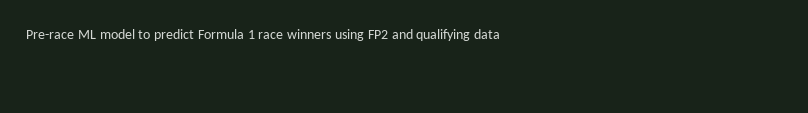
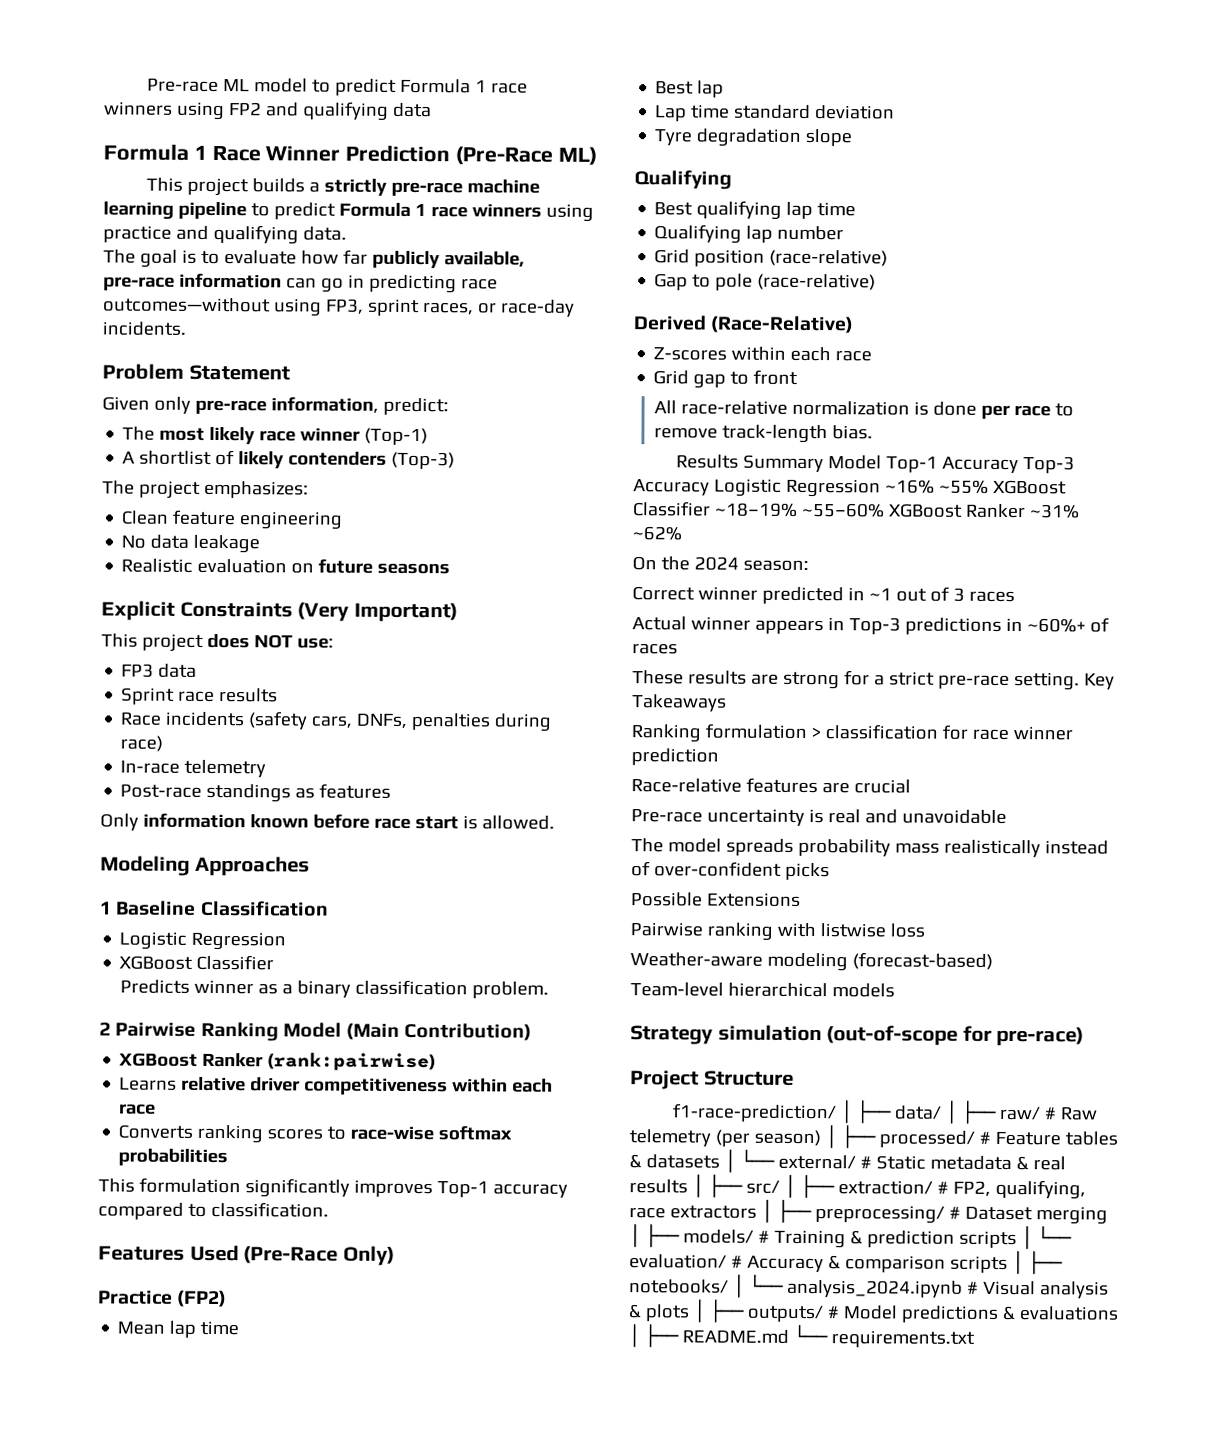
+ Formula 1 Race Winner Prediction (Pre-Race ML)
+ This project builds a strictly pre-race machine learning pipeline to predict Formula 1 race winners using practice and qualifying data.
+ The goal is to evaluate how far publicly available, pre-race information can go in predicting race outcomes—without using FP3, sprint races, or race-day incidents.
+ Problem Statement
+ Given only pre-race information, predict:
+ The most likely race winner (Top-1)
+ A shortlist of likely contenders (Top-3)
+ The project emphasizes:
+ Clean feature engineering
+ No data leakage
+ Realistic evaluation on future seasons
+ Explicit Constraints (Very Important)
+ This project does NOT use:
+ FP3 data
+ Sprint race results
+ Race incidents (safety cars, DNFs, penalties during race)
+ In-race telemetry
+ Post-race standings as features
+ Only information known before race start is allowed.
+ Modeling Approaches
+ 1 Baseline Classification
+ Logistic Regression
+ XGBoost Classifier
+ Predicts winner as a binary classification problem.
+ 2 Pairwise Ranking Model (Main Contribution)
+ XGBoost Ranker (rank:pairwise)
+ Learns relative driver competitiveness within each race
+ Converts ranking scores to race-wise softmax probabilities
+ This formulation significantly improves Top-1 accuracy compared to classification.
+ Features Used (Pre-Race Only)
+ Practice (FP2)
+ Mean lap time
+ Best lap
+ Lap time standard deviation
+ Tyre degradation slope
+ Qualifying
+ Best qualifying lap time
+ Qualifying lap number
+ Grid position (race-relative)
+ Gap to pole (race-relative)
+ Derived (Race-Relative)
+ Z-scores within each race
+ Grid gap to front
+ All race-relative normalization is done per race to remove track-length bias.
+ Results Summary Model Top-1 Accuracy Top-3 Accuracy Logistic Regression ~16% ~55% XGBoost Classifier ~18–19% ~55–60% XGBoost Ranker ~31% ~62%
+ On the 2024 season:
+ Correct winner predicted in ~1 out of 3 races
+ Actual winner appears in Top-3 predictions in ~60%+ of races
+ These results are strong for a strict pre-race setting. Key Takeaways
+ Ranking formulation > classification for race winner prediction
+ Race-relative features are crucial
+ Pre-race uncertainty is real and unavoidable
+ The model spreads probability mass realistically instead of over-confident picks
+ Possible Extensions
+ Pairwise ranking with listwise loss
+ Weather-aware modeling (forecast-based)
+ Team-level hierarchical models
+ Strategy simulation (out-of-scope for pre-race)
+ Project Structure
+ f1-race-prediction/ │ ├── data/ │ ├── raw/ # Raw telemetry (per season) │ ├── processed/ # Feature tables & datasets │ └── external/ # Static metadata & real results │ ├── src/ │ ├── extraction/ # FP2, qualifying, race extractors │ ├── preprocessing/ # Dataset merging │ ├── models/ # Training & prediction scripts │ └── evaluation/ # Accuracy & comparison scripts │ ├── notebooks/ │ └── analysis_2024.ipynb # Visual analysis & plots │ ├── outputs/ # Model predictions & evaluations │ ├── README.md └── requirements.txt

